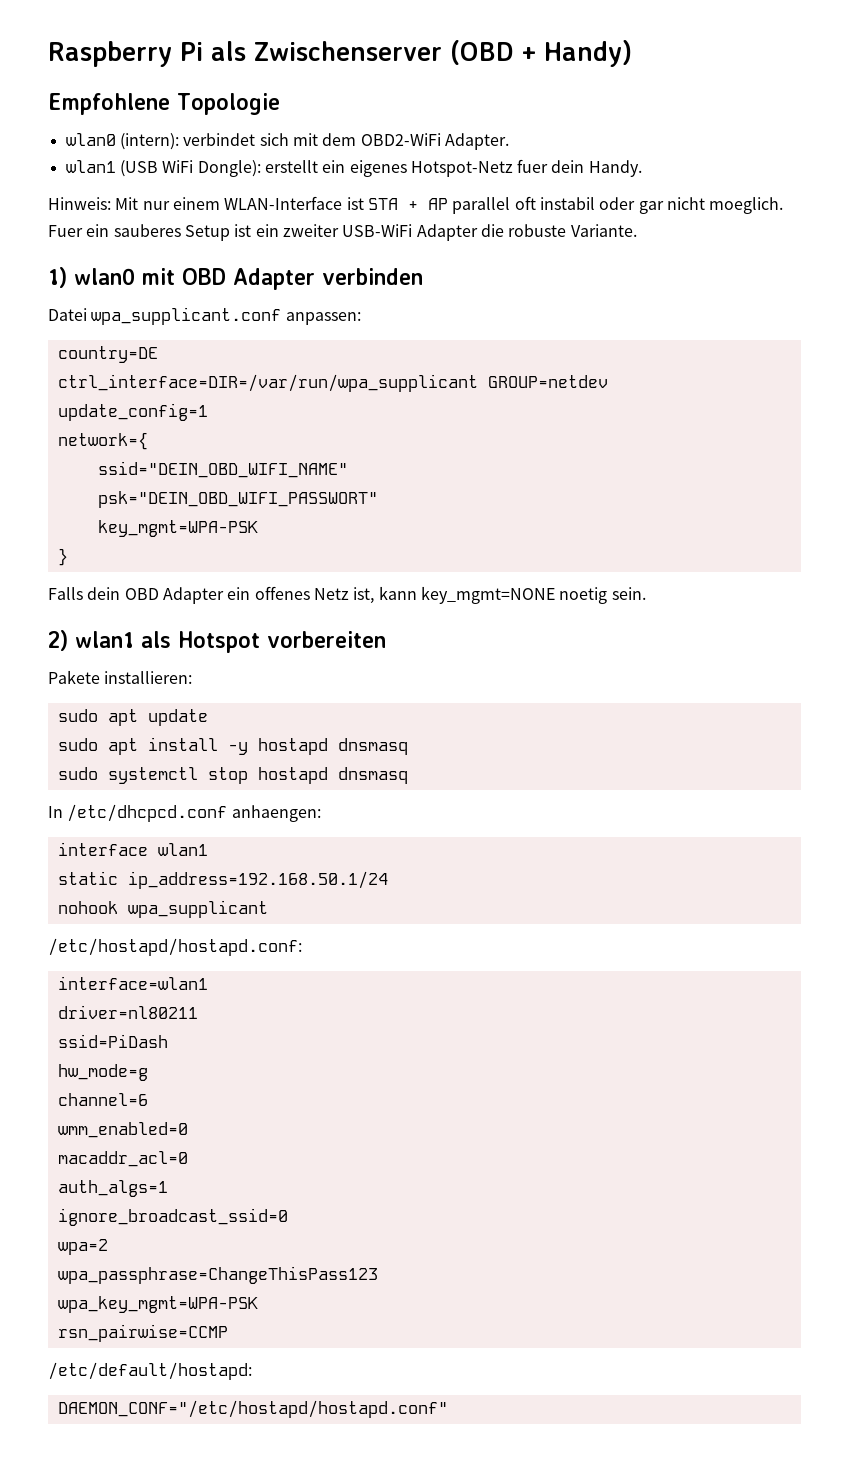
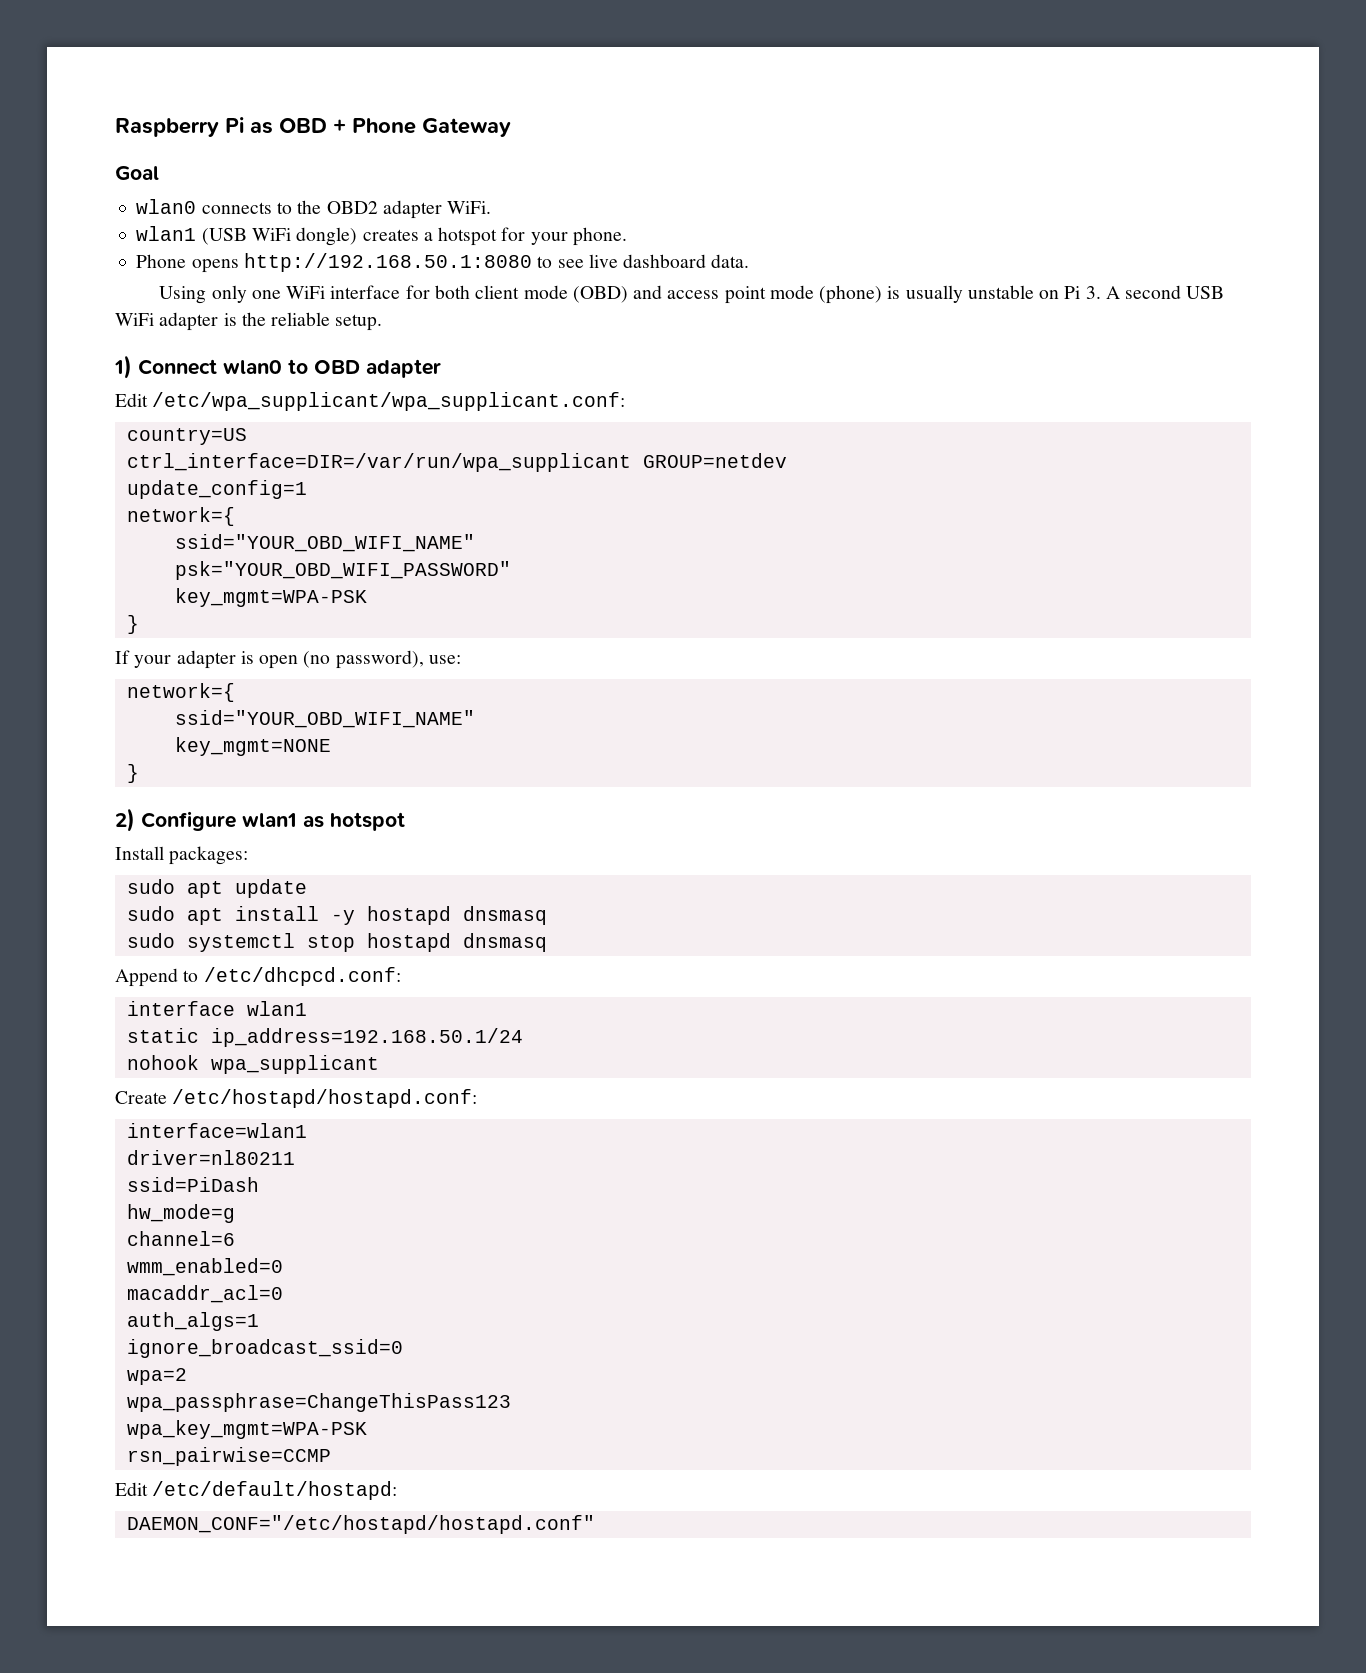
- Raspberry Pi als Zwischenserver (OBD + Handy)
- Empfohlene Topologie
- wlan0 (intern): verbindet sich mit dem OBD2-WiFi Adapter.
- wlan1 (USB WiFi Dongle): erstellt ein eigenes Hotspot-Netz fuer dein Handy.
- Hinweis: Mit nur einem WLAN-Interface ist STA + AP parallel oft instabil oder gar nicht moeglich. Fuer ein sauberes Setup ist ein zweiter USB-WiFi Adapter die robuste Variante.
- 1) wlan0 mit OBD Adapter verbinden
- Datei wpa_supplicant.conf anpassen:
- country=DE
+ Raspberry Pi as OBD + Phone Gateway
+ Goal
+ wlan0 connects to the OBD2 adapter WiFi.
+ wlan1 (USB WiFi dongle) creates a hotspot for your phone.
+ Phone opens http://192.168.50.1:8080 to see live dashboard data.
+ Using only one WiFi interface for both client mode (OBD) and access point mode (phone) is usually unstable on Pi 3. A second USB WiFi adapter is the reliable setup.
+ 1) Connect wlan0 to OBD adapter
+ Edit /etc/wpa_supplicant/wpa_supplicant.conf:
+ country=US
  update_config=1
  network={
- ssid="DEIN_OBD_WIFI_NAME"
- psk="DEIN_OBD_WIFI_PASSWORT"
+ ssid="YOUR_OBD_WIFI_NAME"
+ psk="YOUR_OBD_WIFI_PASSWORD"
- Falls dein OBD Adapter ein offenes Netz ist, kann key_mgmt=NONE noetig sein.
+ If your adapter is open (no password), use:
+ network={
+ ssid="YOUR_OBD_WIFI_NAME"
+ key_mgmt=NONE
+ }
- 2) wlan1 als Hotspot vorbereiten
- Pakete installieren:
+ 2) Configure wlan1 as hotspot
+ Install packages:
- In /etc/dhcpcd.conf anhaengen:
+ Append to /etc/dhcpcd.conf:
- /etc/hostapd/hostapd.conf:
+ Create /etc/hostapd/hostapd.conf:
- /etc/default/hostapd:
+ Edit /etc/default/hostapd:

